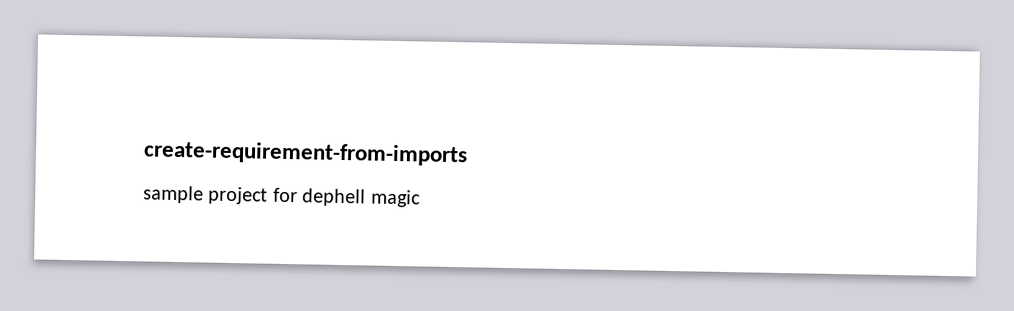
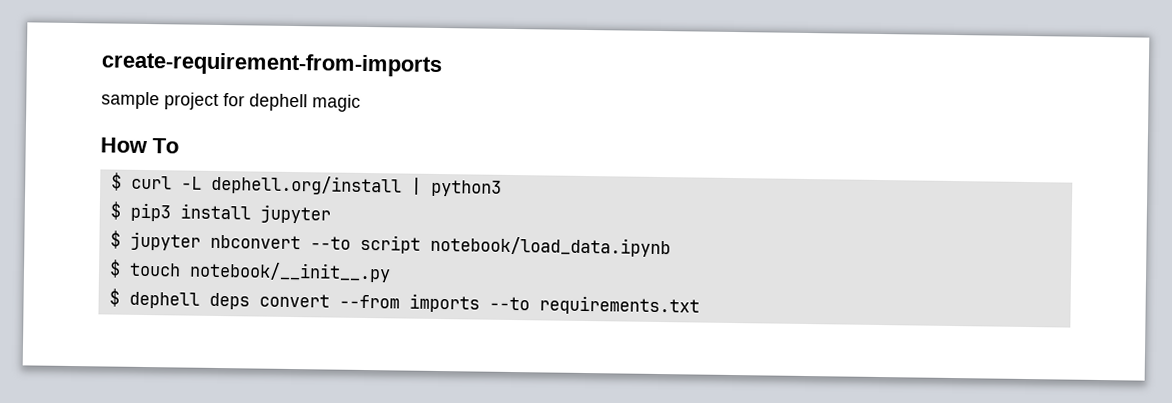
+ How To
+ $ curl -L dephell.org/install | python3
+ $ pip3 install jupyter
+ $ jupyter nbconvert --to script notebook/load_data.ipynb
+ $ touch notebook/__init__.py
+ $ dephell deps convert --from imports --to requirements.txt

